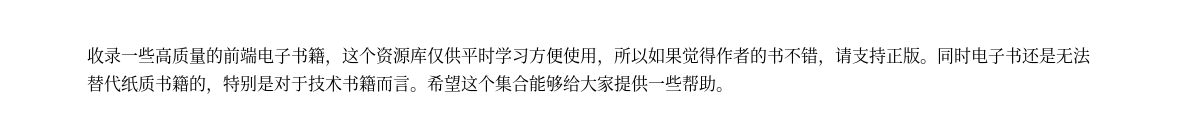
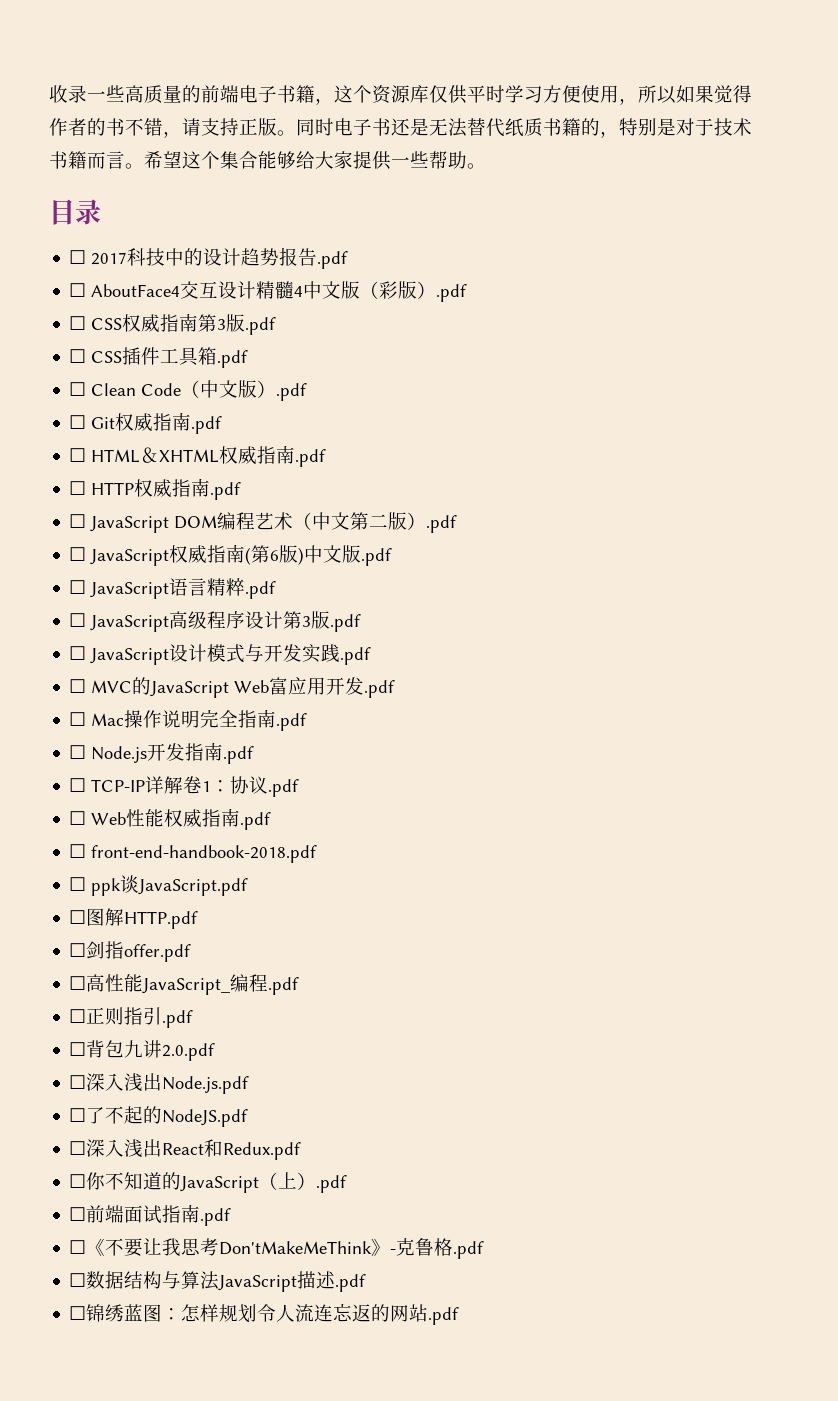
+ 目录
+ ☐ 2017科技中的设计趋势报告.pdf
+ ☐ AboutFace4交互设计精髓4中文版（彩版）.pdf
+ ☐ CSS权威指南第3版.pdf
+ ☐ CSS插件工具箱.pdf
+ ☐ Clean Code（中文版）.pdf
+ ☐ Git权威指南.pdf
+ ☐ HTML＆XHTML权威指南.pdf
+ ☐ HTTP权威指南.pdf
+ ☐ JavaScript DOM编程艺术（中文第二版）.pdf
+ ☐ JavaScript权威指南(第6版)中文版.pdf
+ ☐ JavaScript语言精粹.pdf
+ ☐ JavaScript高级程序设计第3版.pdf
+ ☐ JavaScript设计模式与开发实践.pdf
+ ☐ MVC的JavaScript Web富应用开发.pdf
+ ☐ Mac操作说明完全指南.pdf
+ ☐ Node.js开发指南.pdf
+ ☐ TCP-IP详解卷1：协议.pdf
+ ☐ Web性能权威指南.pdf
+ ☐ front-end-handbook-2018.pdf
+ ☐ ppk谈JavaScript.pdf
+ ☐图解HTTP.pdf
+ ☐剑指offer.pdf
+ ☐高性能JavaScript_编程.pdf
+ ☐正则指引.pdf
+ ☐背包九讲2.0.pdf
+ ☐深入浅出Node.js.pdf
+ ☐了不起的NodeJS.pdf
+ ☐深入浅出React和Redux.pdf
+ ☐你不知道的JavaScript（上）.pdf
+ ☐前端面试指南.pdf
+ ☐《不要让我思考Don'tMakeMeThink》-克鲁格.pdf
+ ☐数据结构与算法JavaScript描述.pdf
+ ☐锦绣蓝图：怎样规划令人流连忘返的网站.pdf

